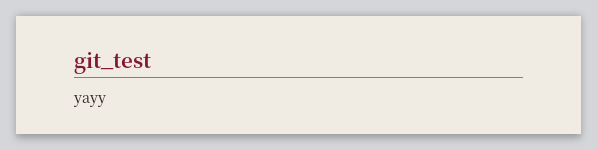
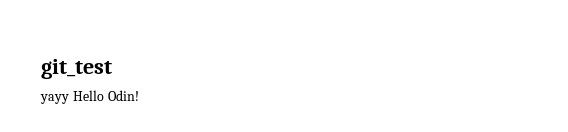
- yayy
+ yayy Hello Odin!

